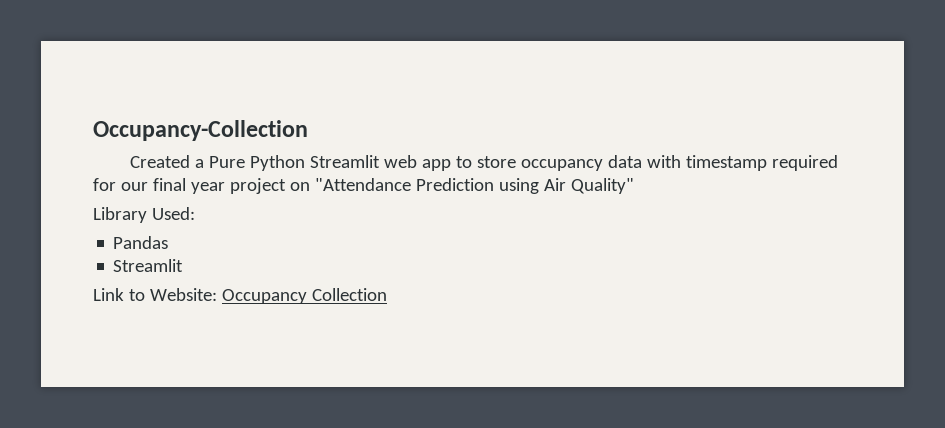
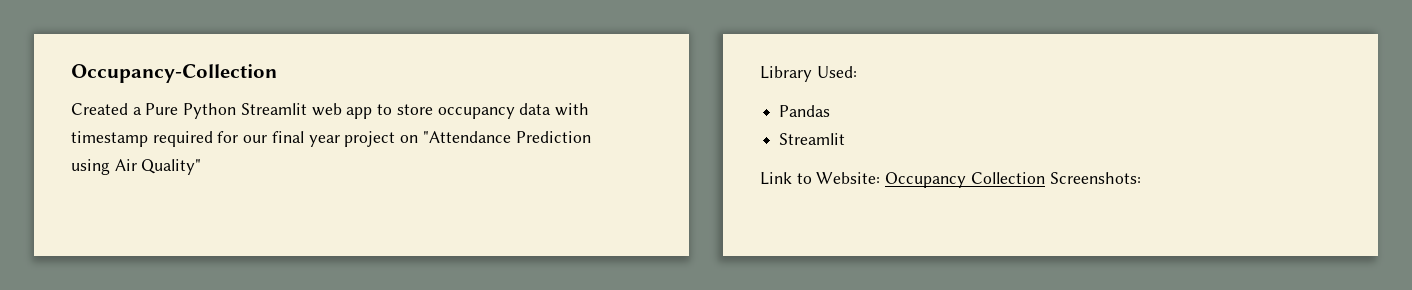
- Link to Website: Occupancy Collection
+ Link to Website: Occupancy Collection Screenshots:

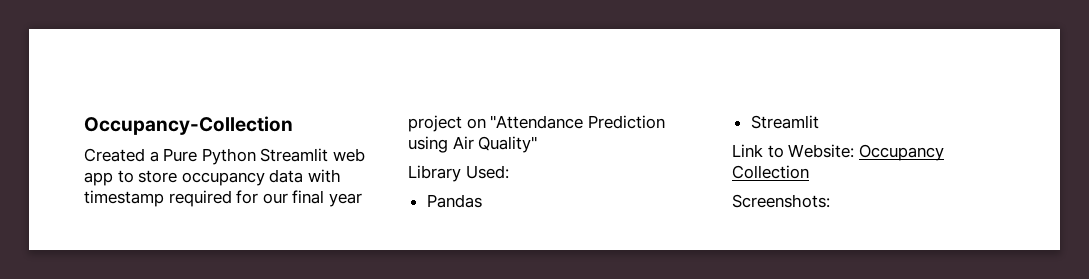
- Link to Website: Occupancy Collection Screenshots:
+ Link to Website: Occupancy Collection
+ Screenshots:

